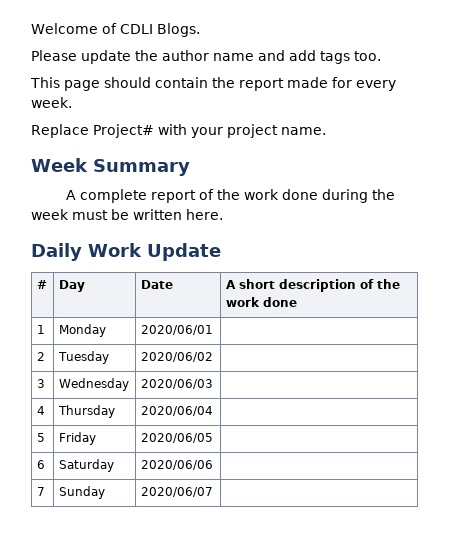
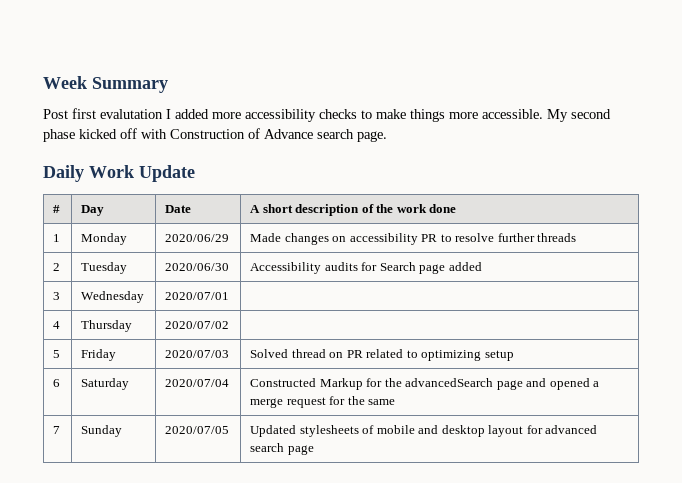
- Welcome of CDLI Blogs.
- Please update the author name and add tags too.
- This page should contain the report made for every week.
- Replace Project# with your project name.
  Week Summary
- A complete report of the work done during the week must be written here.
+ Post first evalutation I added more accessibility checks to make things more accessible. My second phase kicked off with Construction of Advance search page.
- 1 | Monday | 2020/06/01 |
- 2 | Tuesday | 2020/06/02 |
+ 1 | Monday | 2020/06/29 | Made changes on accessibility PR to resolve further threads
+ 2 | Tuesday | 2020/06/30 | Accessibility audits for Search page added
- 3 | Wednesday | 2020/06/03 |
+ 3 | Wednesday | 2020/07/01 |
- 4 | Thursday | 2020/06/04 |
+ 4 | Thursday | 2020/07/02 |
- 5 | Friday | 2020/06/05 |
- 6 | Saturday | 2020/06/06 |
- 7 | Sunday | 2020/06/07 |
+ 5 | Friday | 2020/07/03 | Solved thread on PR related to optimizing setup
+ 6 | Saturday | 2020/07/04 | Constructed Markup for the advancedSearch page and opened a merge request for the same
+ 7 | Sunday | 2020/07/05 | Updated stylesheets of mobile and desktop layout for advanced search page

